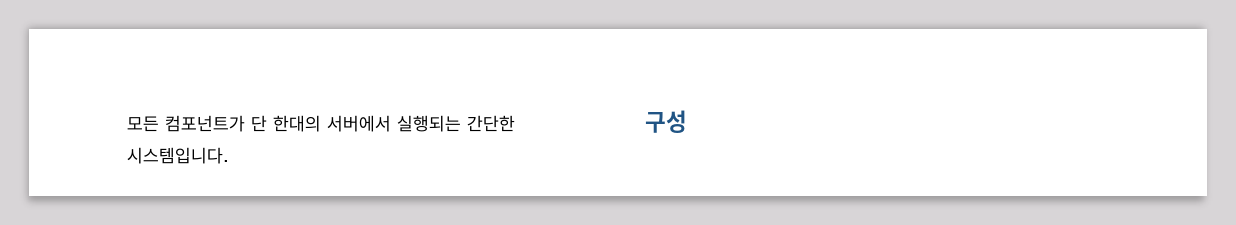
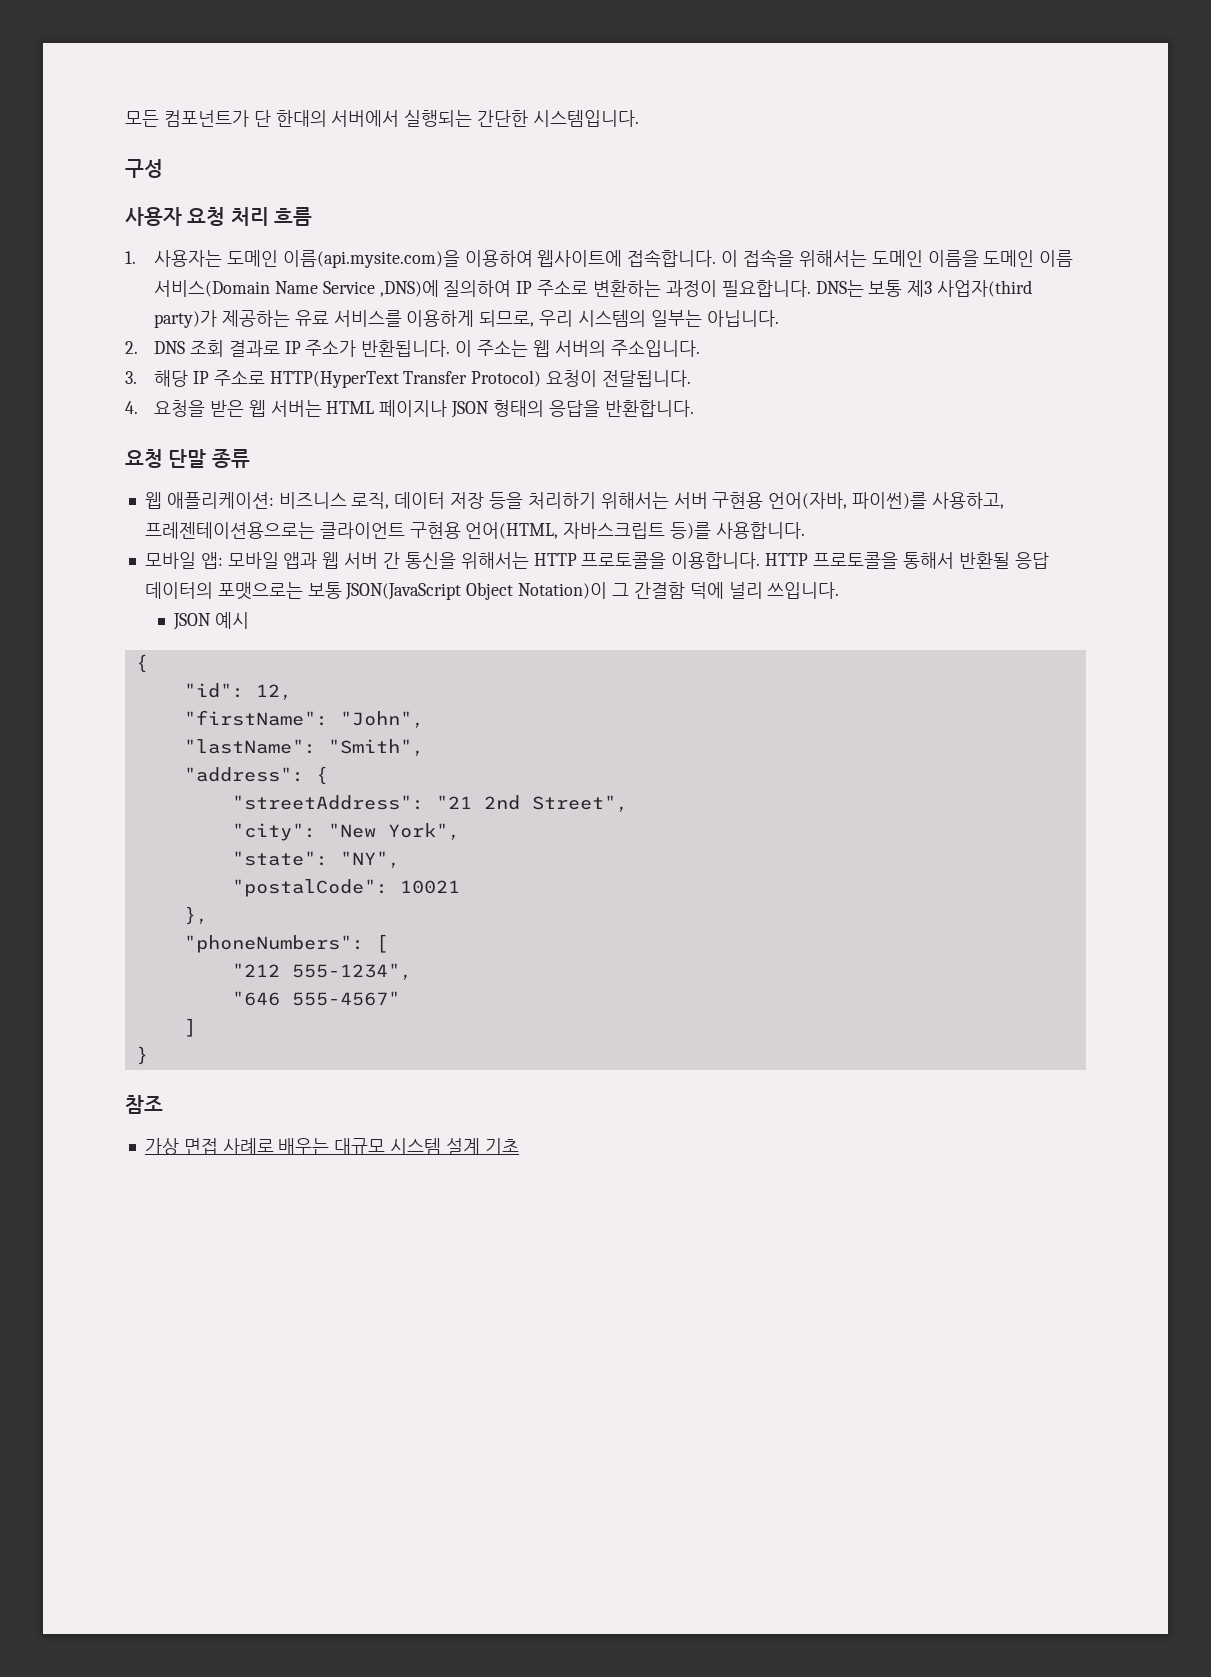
+ 사용자 요청 처리 흐름
+ 1. 사용자는 도메인 이름(api.mysite.com)을 이용하여 웹사이트에 접속합니다. 이 접속을 위해서는 도메인 이름을 도메인 이름 서비스(Domain Name Service ,DNS)에 질의하여 IP 주소로 변환하는 과정이 필요합니다. DNS는 보통 제3 사업자(third party)가 제공하는 유료 서비스를 이용하게 되므로, 우리 시스템의 일부는 아닙니다.
+ 2. DNS 조회 결과로 IP 주소가 반환됩니다. 이 주소는 웹 서버의 주소입니다.
+ 3. 해당 IP 주소로 HTTP(HyperText Transfer Protocol) 요청이 전달됩니다.
+ 4. 요청을 받은 웹 서버는 HTML 페이지나 JSON 형태의 응답을 반환합니다.
+ 요청 단말 종류
+ 웹 애플리케이션: 비즈니스 로직, 데이터 저장 등을 처리하기 위해서는 서버 구현용 언어(자바, 파이썬)를 사용하고, 프레젠테이션용으로는 클라이언트 구현용 언어(HTML, 자바스크립트 등)를 사용합니다.
+ 모바일 앱: 모바일 앱과 웹 서버 간 통신을 위해서는 HTTP 프로토콜을 이용합니다. HTTP 프로토콜을 통해서 반환될 응답 데이터의 포맷으로는 보통 JSON(JavaScript Object Notation)이 그 간결함 덕에 널리 쓰입니다.
+ JSON 예시
+ {
+ "id": 12,
+ "firstName": "John",
+ "lastName": "Smith",
+ "address": {
+ "streetAddress": "21 2nd Street",
+ "city": "New York",
+ "state": "NY",
+ "postalCode": 10021
+ },
+ "phoneNumbers": [
+ "212 555-1234",
+ "646 555-4567"
+ ]
+ }
+ 참조
+ 가상 면접 사례로 배우는 대규모 시스템 설계 기초

